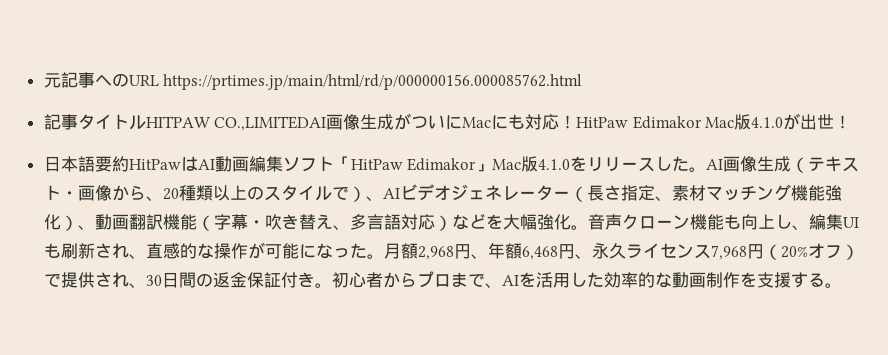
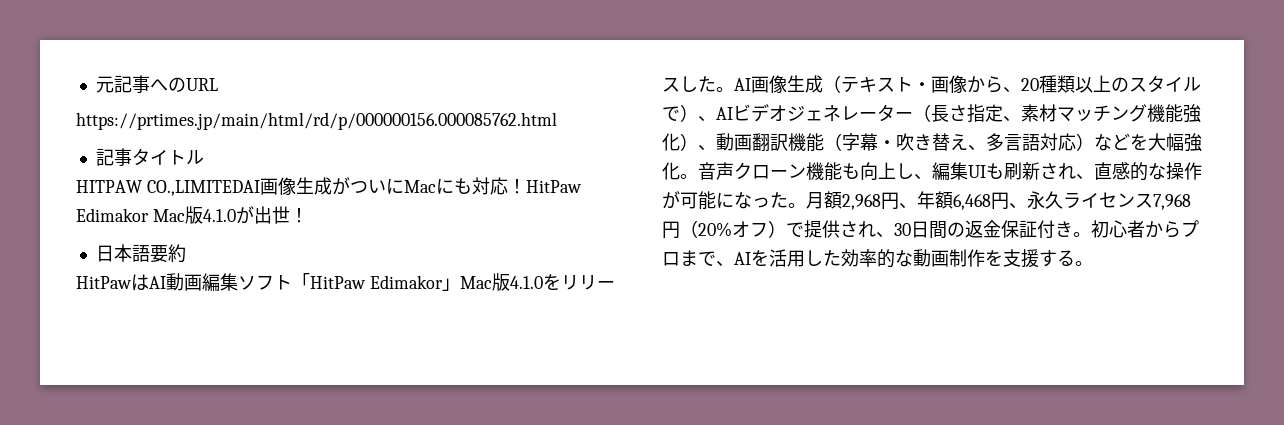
- 元記事へのURL https://prtimes.jp/main/html/rd/p/000000156.000085762.html
+ 元記事へのURL
+ https://prtimes.jp/main/html/rd/p/000000156.000085762.html
- 記事タイトルHITPAW CO.,LIMITEDAI画像生成がついにMacにも対応！
+ 記事タイトル
+ HITPAW CO.,LIMITEDAI画像生成がついにMacにも対応！
- 日本語要約HitPawはAI動画編集ソフト「HitPaw Edimakor」Mac版4.1.0をリリースした。
+ 日本語要約
+ HitPawはAI動画編集ソフト「HitPaw Edimakor」Mac版4.1.0をリリースした。

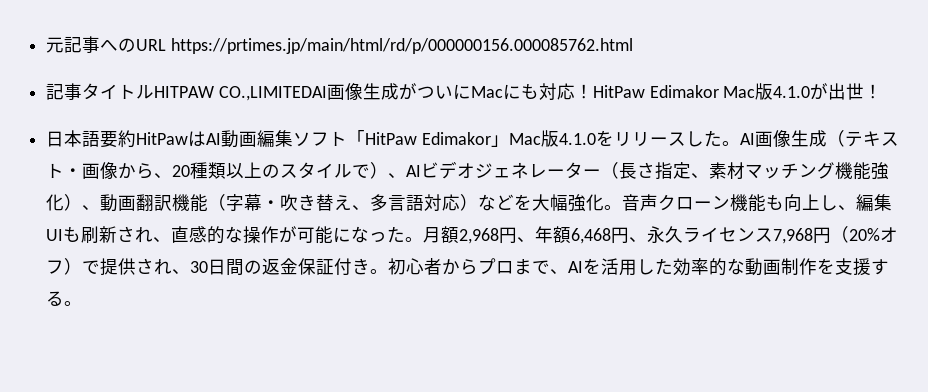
- 元記事へのURL
- https://prtimes.jp/main/html/rd/p/000000156.000085762.html
+ 元記事へのURL https://prtimes.jp/main/html/rd/p/000000156.000085762.html
- 記事タイトル
- HITPAW CO.,LIMITEDAI画像生成がついにMacにも対応！
+ 記事タイトルHITPAW CO.,LIMITEDAI画像生成がついにMacにも対応！
- 日本語要約
- HitPawはAI動画編集ソフト「HitPaw Edimakor」Mac版4.1.0をリリースした。
+ 日本語要約HitPawはAI動画編集ソフト「HitPaw Edimakor」Mac版4.1.0をリリースした。

